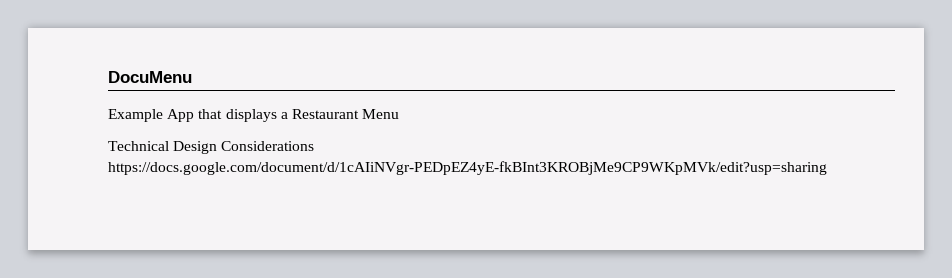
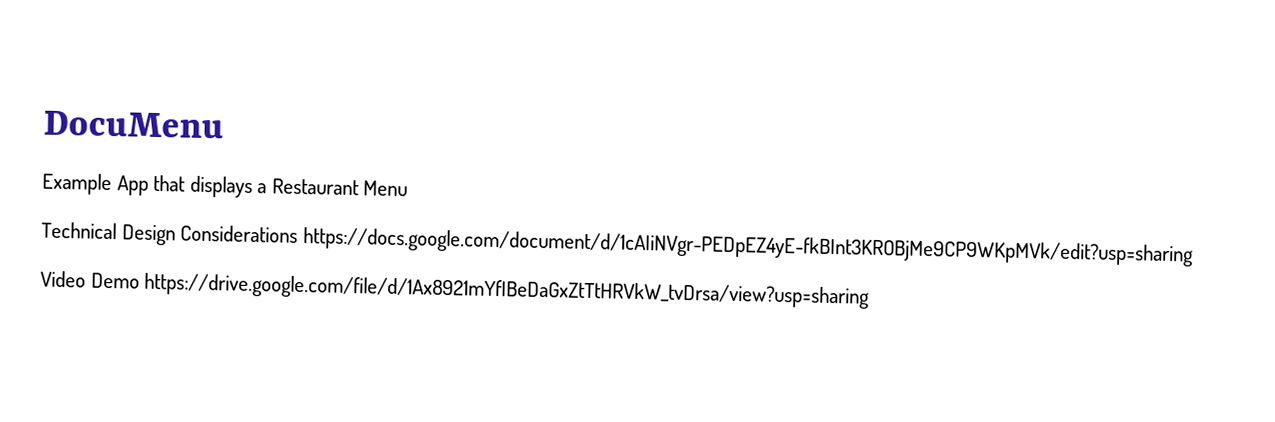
+ Video Demo https://drive.google.com/file/d/1Ax8921mYfIBeDaGxZtTtHRVkW_tvDrsa/view?usp=sharing

